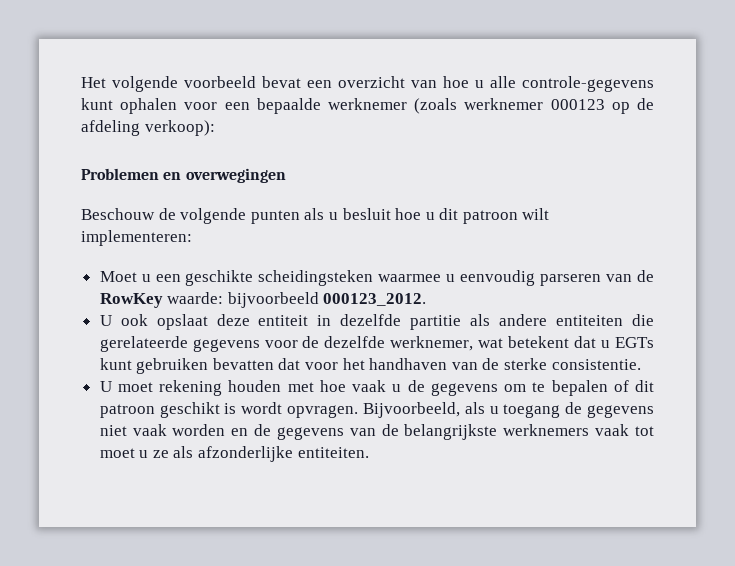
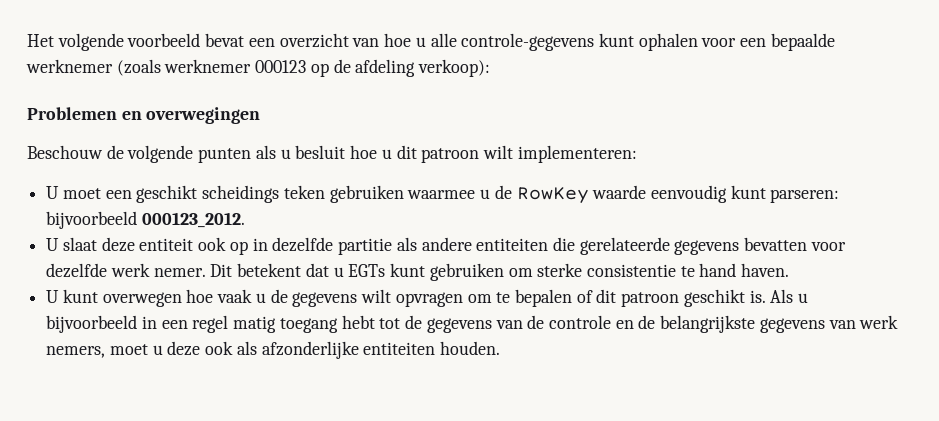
- Moet u een geschikte scheidingsteken waarmee u eenvoudig parseren van de RowKey waarde: bijvoorbeeld 000123_2012.
- U ook opslaat deze entiteit in dezelfde partitie als andere entiteiten die gerelateerde gegevens voor de dezelfde werknemer, wat betekent dat u EGTs kunt gebruiken bevatten dat voor het handhaven van de sterke consistentie.
- U moet rekening houden met hoe vaak u de gegevens om te bepalen of dit patroon geschikt is wordt opvragen. Bijvoorbeeld, als u toegang de gegevens niet vaak worden en de gegevens van de belangrijkste werknemers vaak tot moet u ze als afzonderlijke entiteiten.
+ U moet een geschikt scheidings teken gebruiken waarmee u de RowKey waarde eenvoudig kunt parseren: bijvoorbeeld 000123_2012.
+ U slaat deze entiteit ook op in dezelfde partitie als andere entiteiten die gerelateerde gegevens bevatten voor dezelfde werk nemer. Dit betekent dat u EGTs kunt gebruiken om sterke consistentie te hand haven.
+ U kunt overwegen hoe vaak u de gegevens wilt opvragen om te bepalen of dit patroon geschikt is. Als u bijvoorbeeld in een regel matig toegang hebt tot de gegevens van de controle en de belangrijkste gegevens van werk nemers, moet u deze ook als afzonderlijke entiteiten houden.

